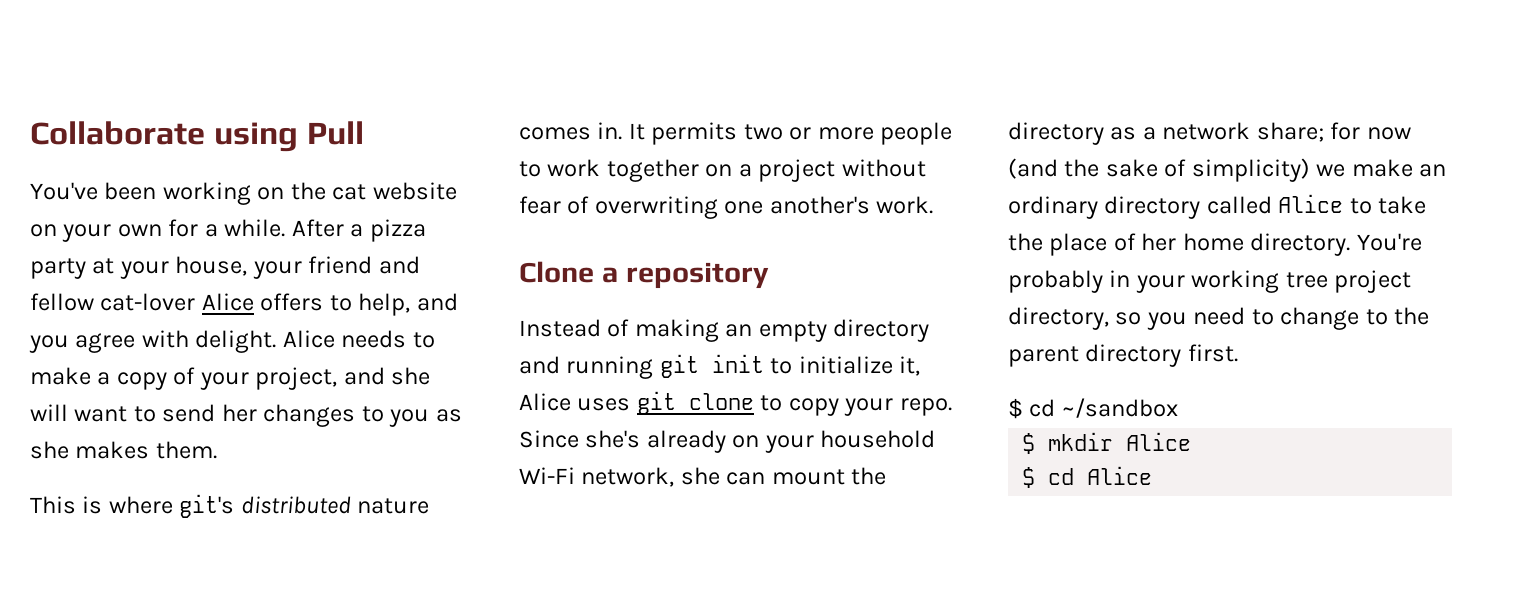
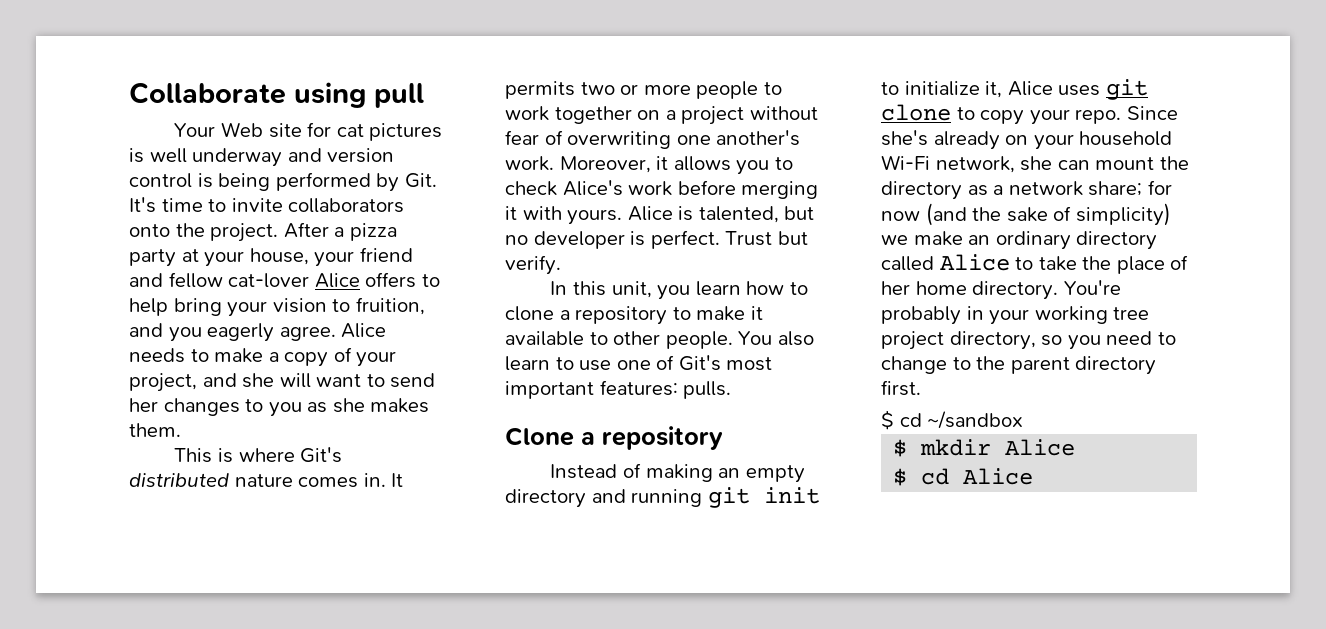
- Collaborate using Pull
- You've been working on the cat website on your own for a while.
+ Collaborate using pull
+ Your Web site for cat pictures is well underway and version control is being performed by Git. It's time to invite collaborators onto the project.
- After a pizza party at your house, your friend and fellow cat-lover Alice offers to help, and you agree with delight.
+ After a pizza party at your house, your friend and fellow cat-lover Alice offers to help bring your vision to fruition, and you eagerly agree.
- This is where git's distributed nature comes in.
+ This is where Git's distributed nature comes in.
+ Moreover, it allows you to check Alice's work before merging it with yours. Alice is talented, but no developer is perfect. Trust but verify.
+ In this unit, you learn how to clone a repository to make it available to other people. You also learn to use one of Git's most important features: pulls.

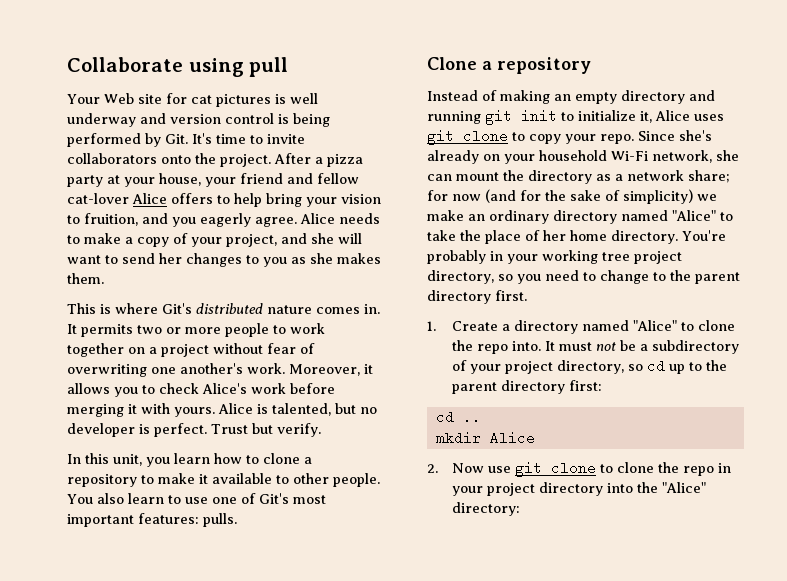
- Since she's already on your household Wi-Fi network, she can mount the directory as a network share; for now (and the sake of simplicity) we make an ordinary directory called Alice to take the place of her home directory.
+ Since she's already on your household Wi-Fi network, she can mount the directory as a network share; for now (and for the sake of simplicity) we make an ordinary directory named "Alice" to take the place of her home directory.
- $ cd ~/sandbox
- $ mkdir Alice
- $ cd Alice
+ 1. Create a directory named "Alice" to clone the repo into. It must not be a subdirectory of your project directory, so cd up to the parent directory first:
+ cd ..
+ mkdir Alice
+ 2. Now use git clone to clone the repo in your project directory into the "Alice" directory:

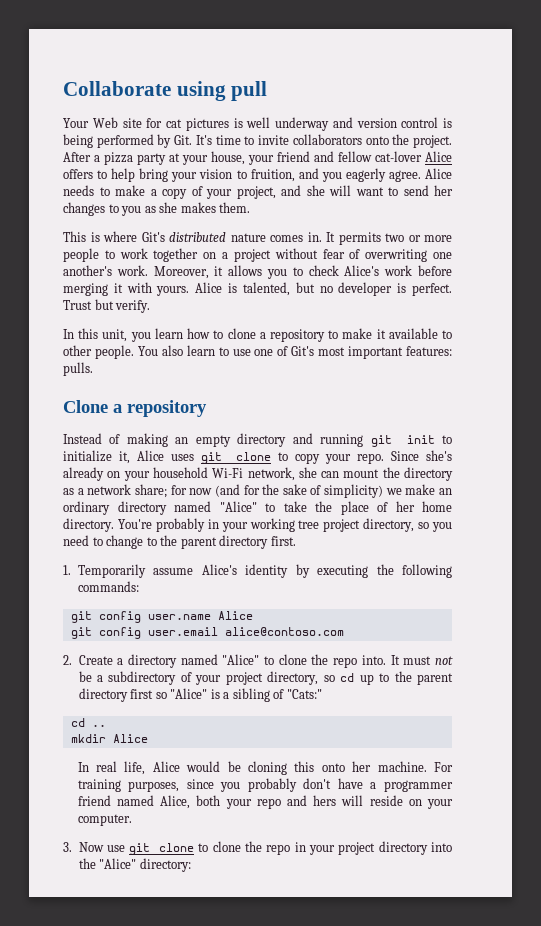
- 1. Create a directory named "Alice" to clone the repo into.
+ 1. Temporarily assume Alice's identity by executing the following commands:
+ git config user.name Alice
+ git config user.email alice@contoso.com
+ 2. Create a directory named "Alice" to clone the repo into.
- It must not be a subdirectory of your project directory, so cd up to the parent directory first:
+ It must not be a subdirectory of your project directory, so cd up to the parent directory first so "Alice" is a sibling of "Cats:"
  cd ..
  mkdir Alice
- 2. Now use git clone to clone the repo in your project directory into the "Alice" directory:
+ In real life, Alice would be cloning this onto her machine. For training purposes, since you probably don't have a programmer friend named Alice, both your repo and hers will reside on your computer.
+ 3. Now use git clone to clone the repo in your project directory into the "Alice" directory:

